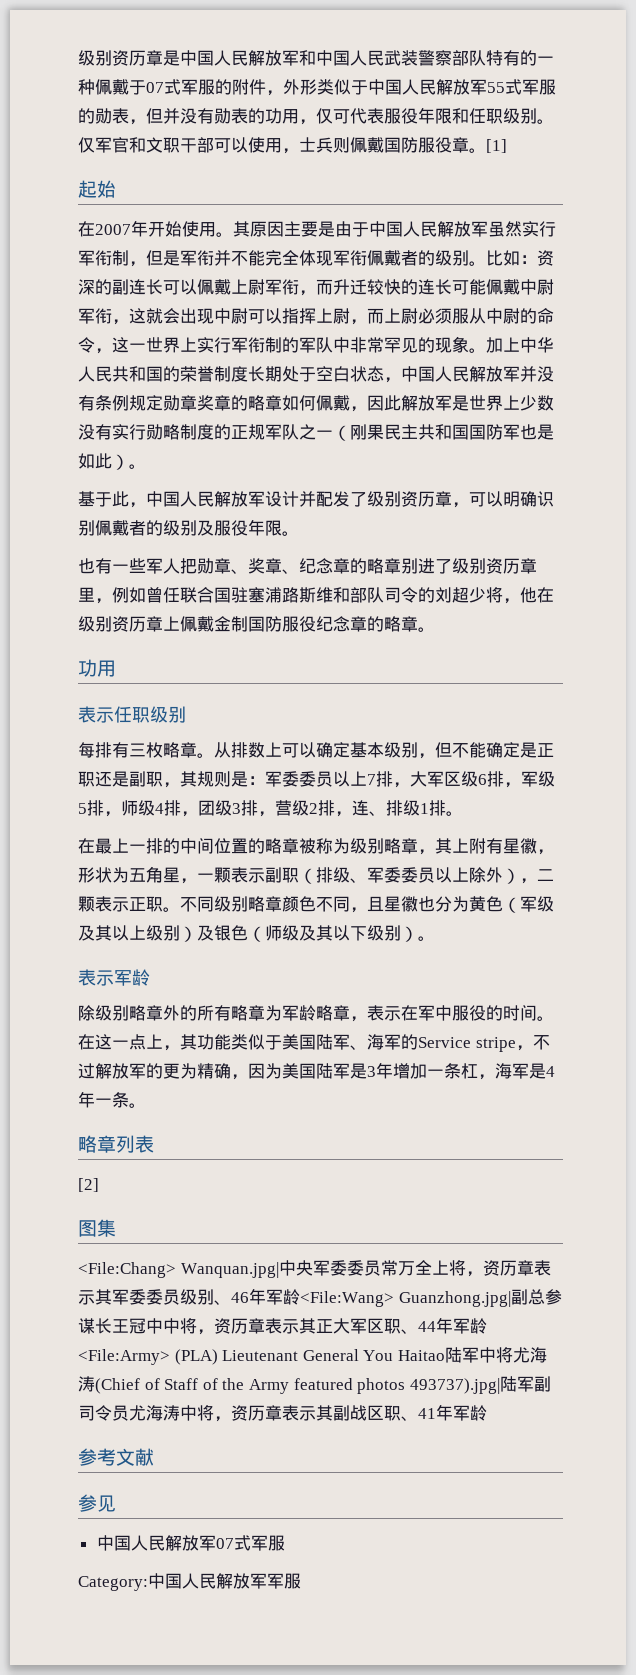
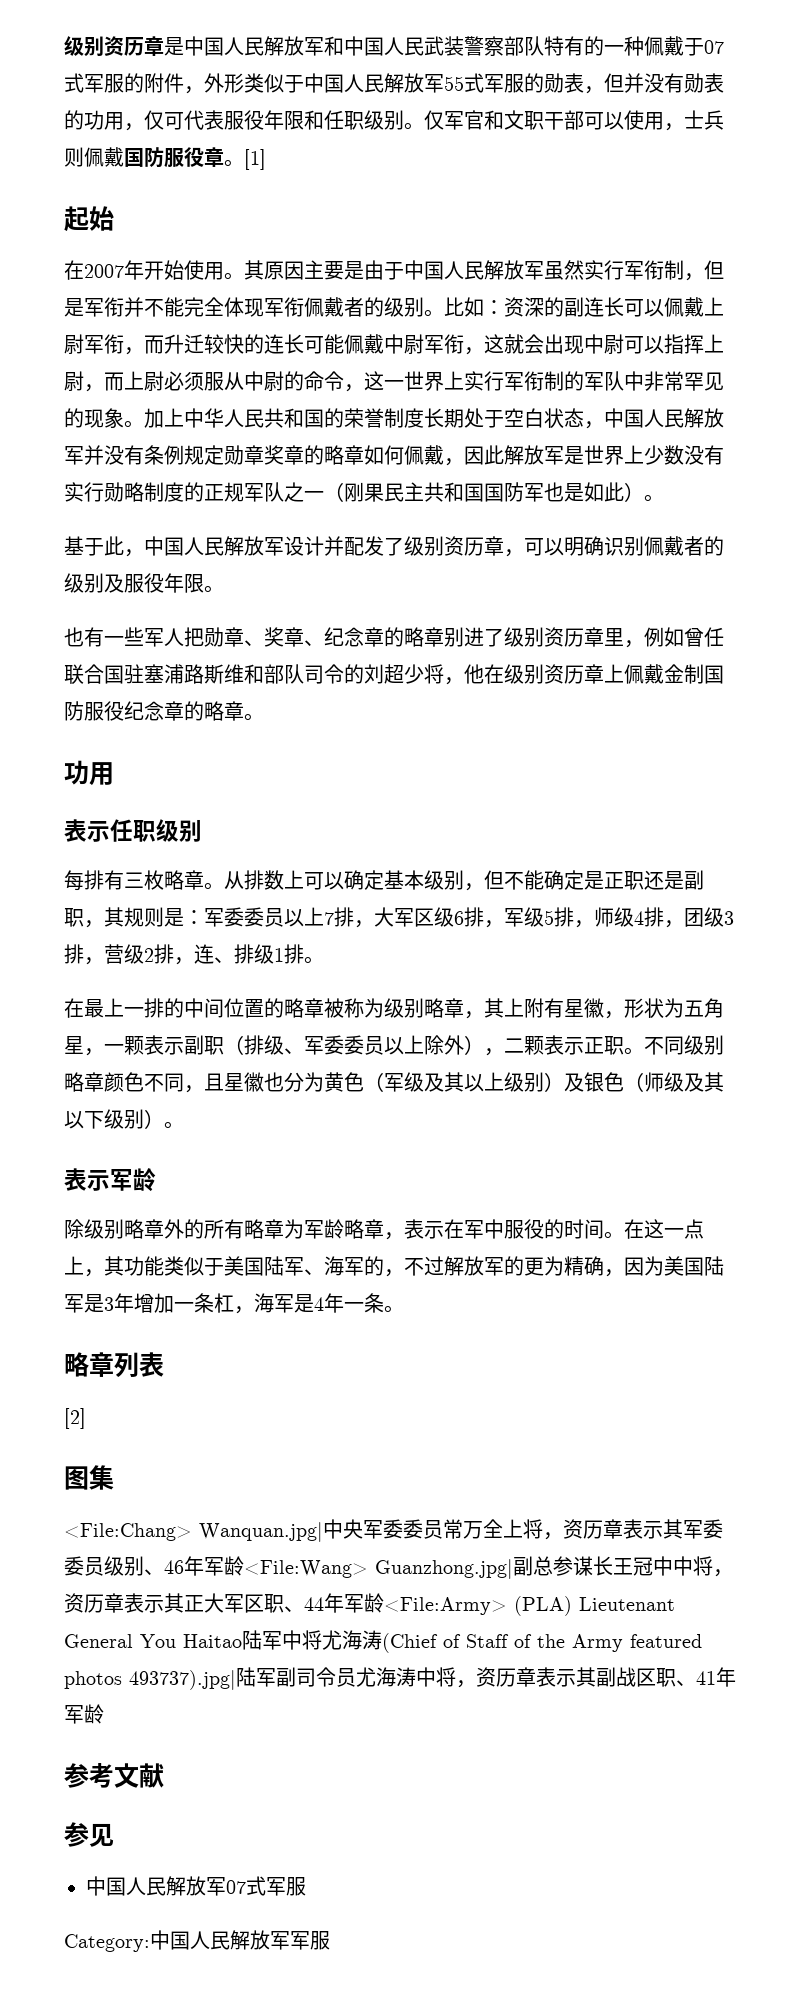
- 在这一点上，其功能类似于美国陆军、海军的Service stripe，不过解放军的更为精确，因为美国陆军是3年增加一条杠，海军是4年一条。
+ 在这一点上，其功能类似于美国陆军、海军的，不过解放军的更为精确，因为美国陆军是3年增加一条杠，海军是4年一条。

